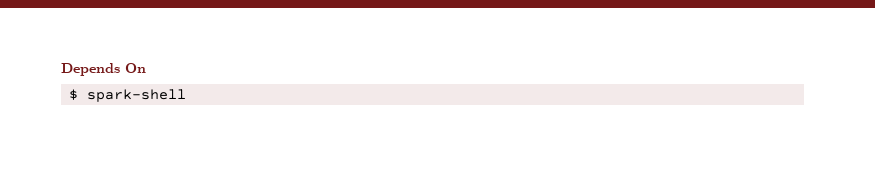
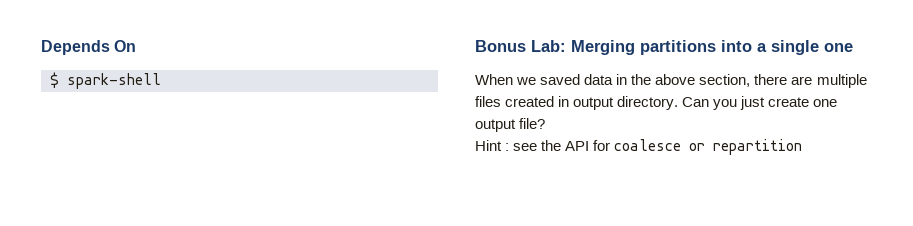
+ Bonus Lab: Merging partitions into a single one
+ When we saved data in the above section, there are multiple files created in output directory. Can you just create one output file?
+ Hint : see the API for coalesce or repartition

